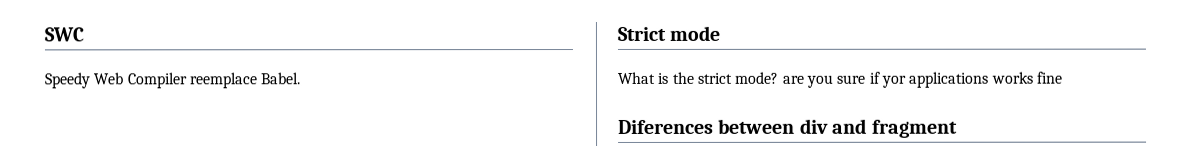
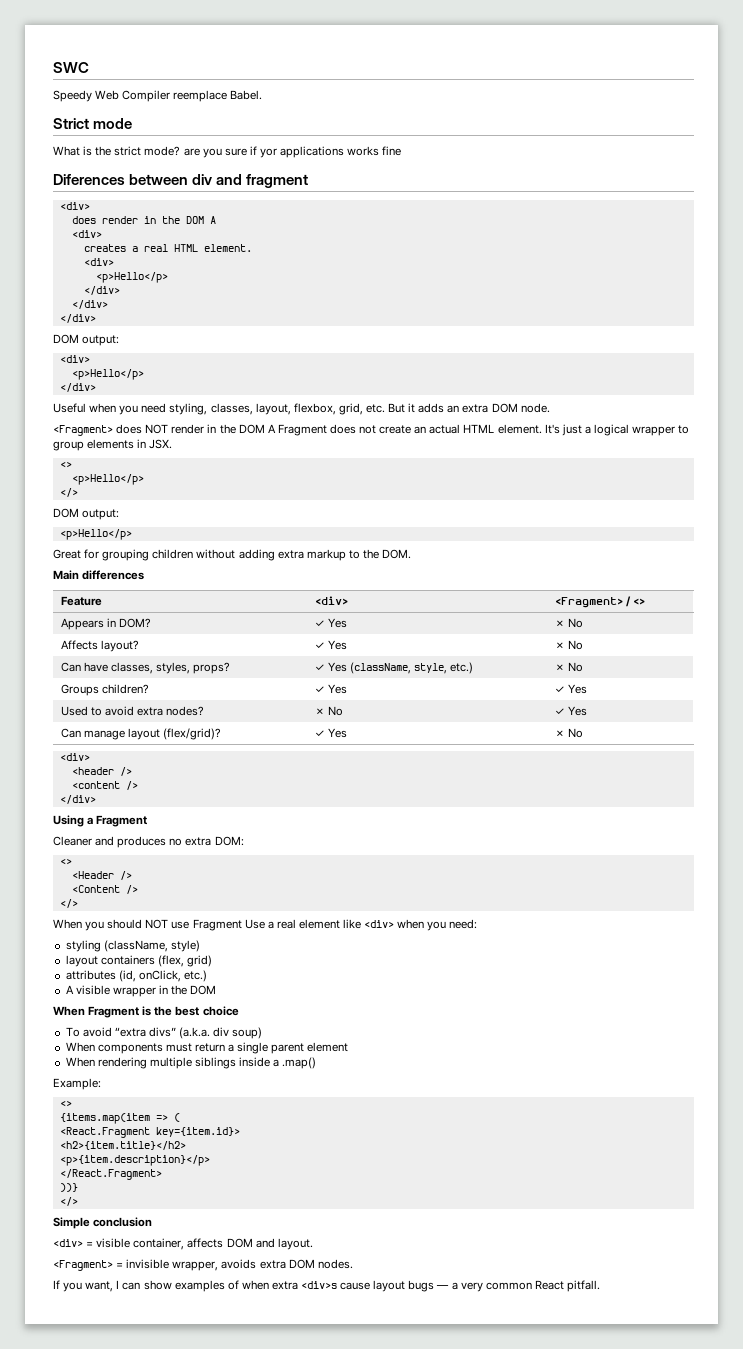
  Diferences between div and fragment
+ <div>
+ does render in the DOM A
+ <div>
+ creates a real HTML element.
+ <div>
+ <p>Hello</p>
+ </div>
+ </div>
+ </div>
+ DOM output:
+ <div>
+ <p>Hello</p>
+ </div>
+ Useful when you need styling, classes, layout, flexbox, grid, etc. But it adds an extra DOM node.
+ <Fragment> does NOT render in the DOM A Fragment does not create an actual HTML element. It's just a logical wrapper to group elements in JSX.
+ <>
+ <p>Hello</p>
+ </>
+ DOM output:
+ <p>Hello</p>
+ Great for grouping children without adding extra markup to the DOM.
+ Main differences
+ Feature | <div> | <Fragment> / <>
+ Appears in DOM? | ✓ Yes | ✗ No
+ Affects layout? | ✓ Yes | ✗ No
+ Can have classes, styles, props? | ✓ Yes (className, style, etc.) | ✗ No
+ Groups children? | ✓ Yes | ✓ Yes
+ Used to avoid extra nodes? | ✗ No | ✓ Yes
+ Can manage layout (flex/grid)? | ✓ Yes | ✗ No
+ <div>
+ <header />
+ <content />
+ </div>
+ Using a Fragment
+ Cleaner and produces no extra DOM:
+ <>
+ <Header />
+ <Content />
+ </>
+ When you should NOT use Fragment Use a real element like <div> when you need:
+ styling (className, style)
+ layout containers (flex, grid)
+ attributes (id, onClick, etc.)
+ A visible wrapper in the DOM
+ When Fragment is the best choice
+ To avoid “extra divs” (a.k.a. div soup)
+ When components must return a single parent element
+ When rendering multiple siblings inside a .map()
+ Example:
+ <>
+ {items.map(item => (
+ <React.Fragment key={item.id}>
+ <h2>{item.title}</h2>
+ <p>{item.description}</p>
+ </React.Fragment>
+ ))}
+ </>
+ Simple conclusion
+ <div> = visible container, affects DOM and layout.
+ <Fragment> = invisible wrapper, avoids extra DOM nodes.
+ If you want, I can show examples of when extra <div>s cause layout bugs — a very common React pitfall.

